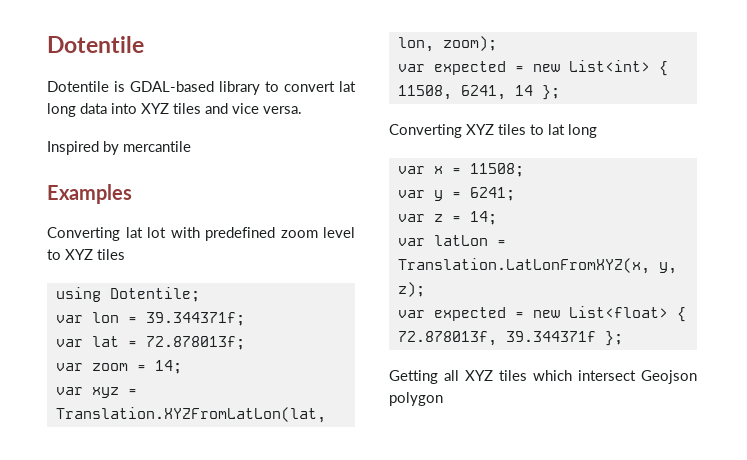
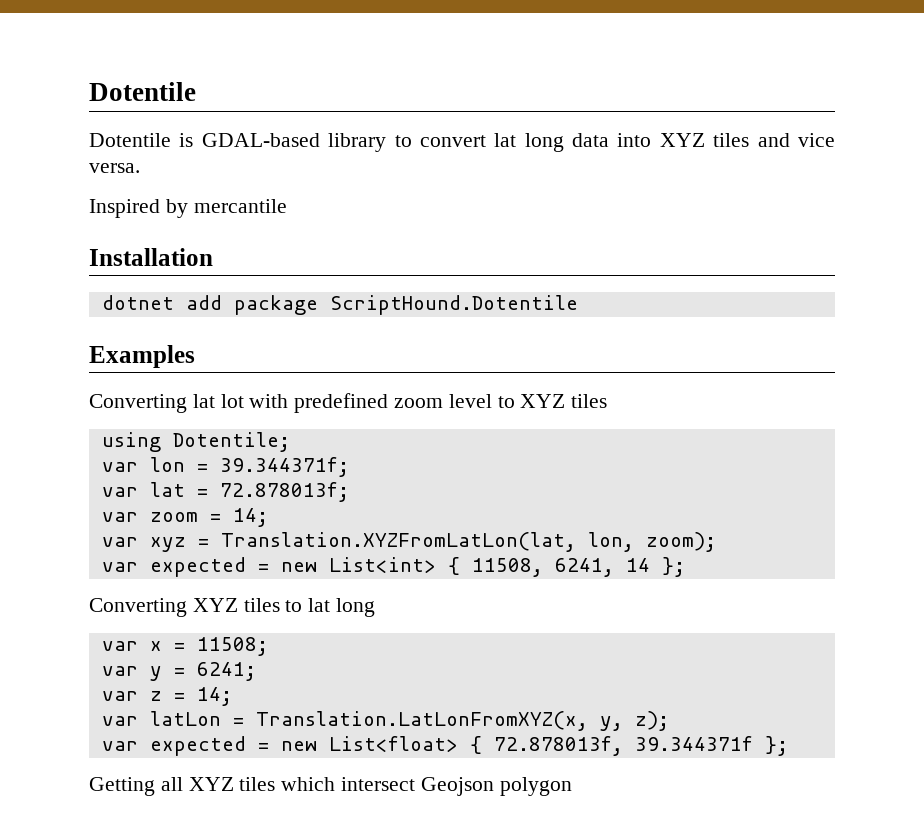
+ Installation
+ dotnet add package ScriptHound.Dotentile

